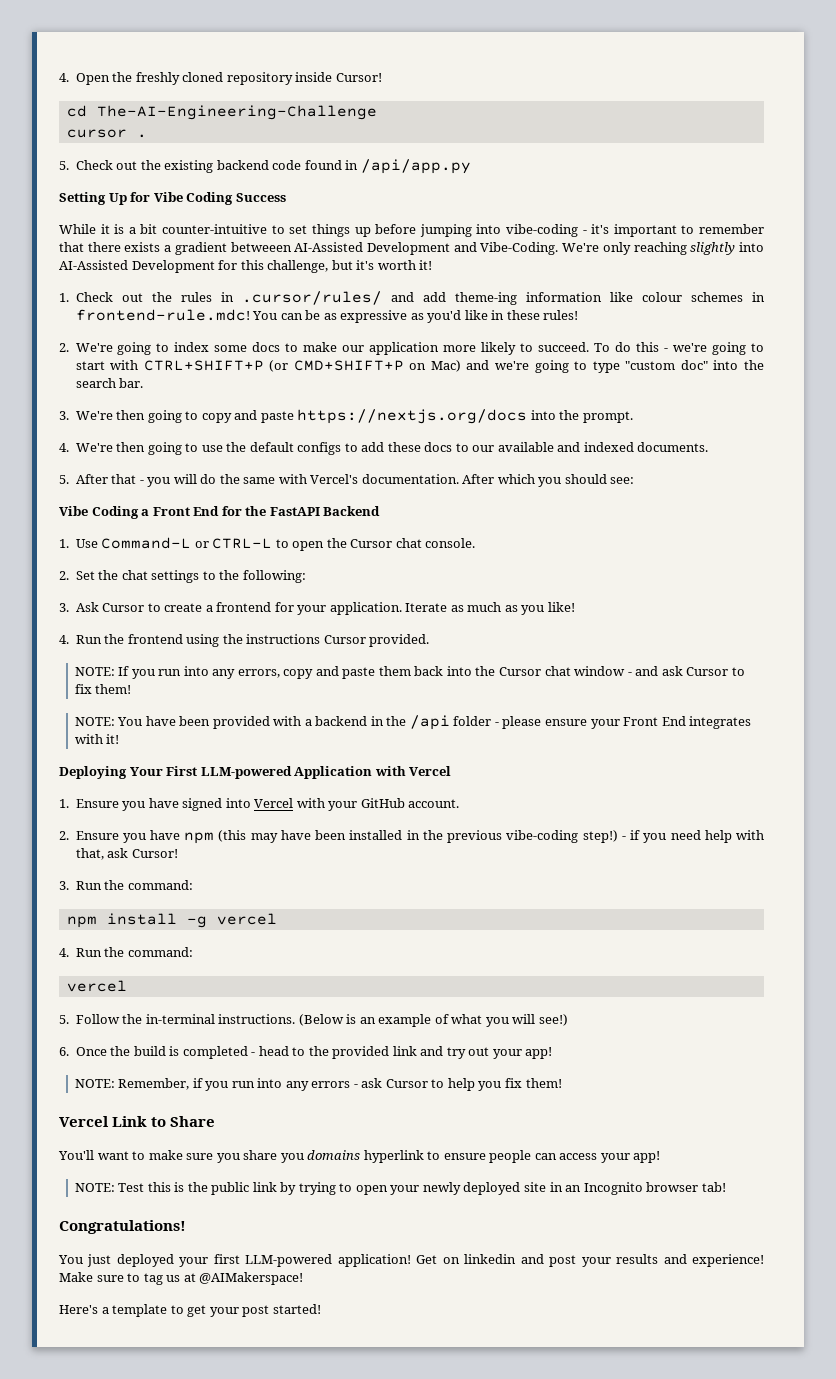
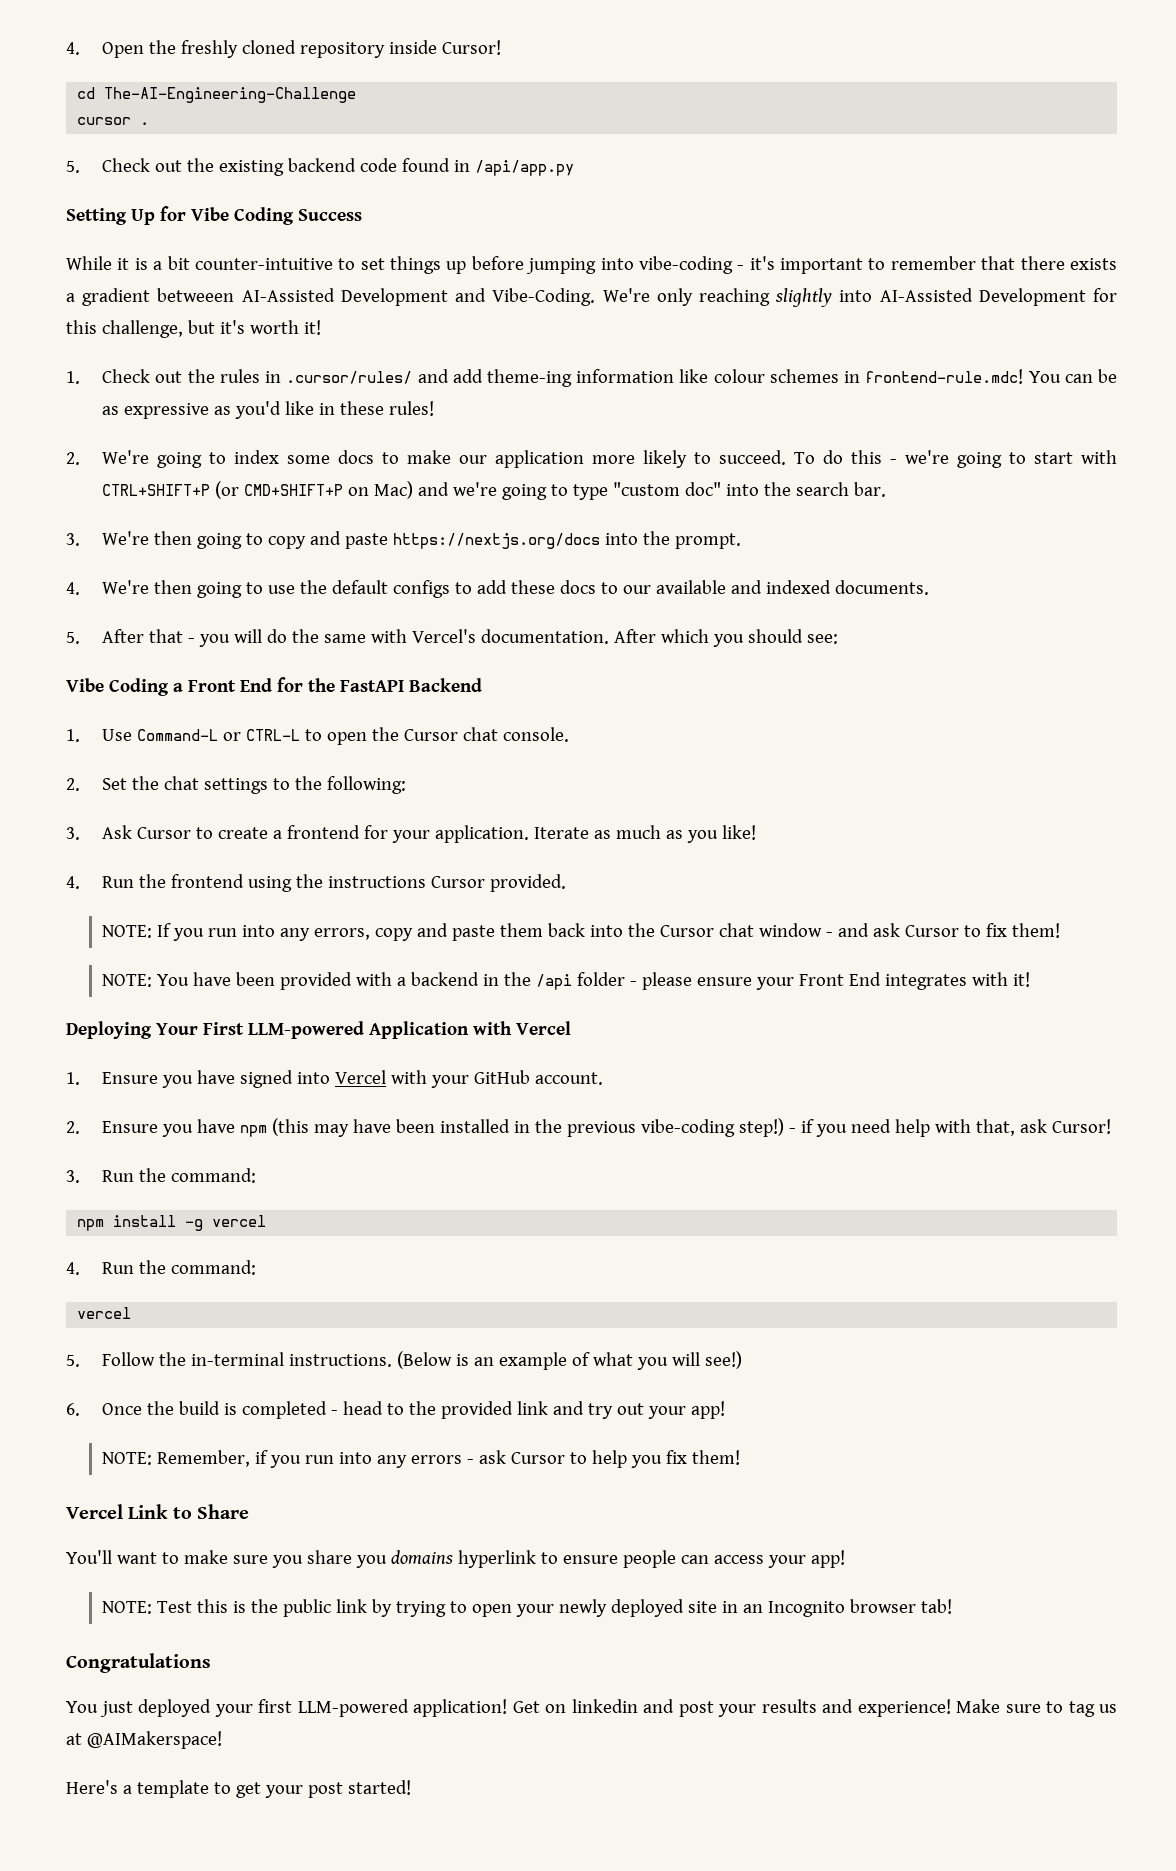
- Congratulations!
+ Congratulations

